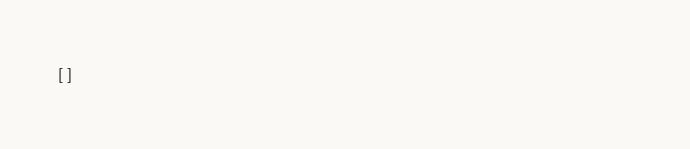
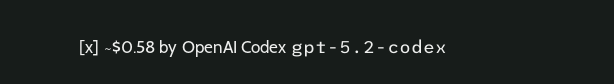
- [ ]
+ [x] ~$0.58 by OpenAI Codex gpt-5.2-codex

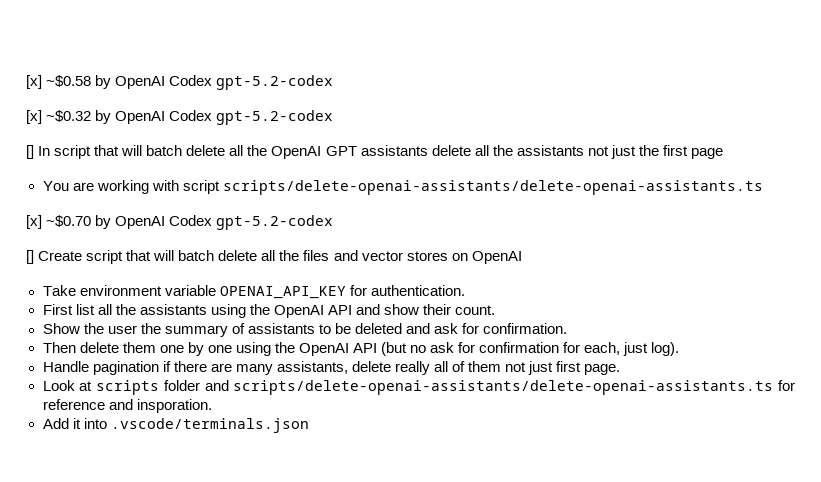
+ [x] ~$0.32 by OpenAI Codex gpt-5.2-codex
+ [] In script that will batch delete all the OpenAI GPT assistants delete all the assistants not just the first page
+ You are working with script scripts/delete-openai-assistants/delete-openai-assistants.ts
+ [x] ~$0.70 by OpenAI Codex gpt-5.2-codex
+ [] Create script that will batch delete all the files and vector stores on OpenAI
+ Take environment variable OPENAI_API_KEY for authentication.
+ First list all the assistants using the OpenAI API and show their count.
+ Show the user the summary of assistants to be deleted and ask for confirmation.
+ Then delete them one by one using the OpenAI API (but no ask for confirmation for each, just log).
+ Handle pagination if there are many assistants, delete really all of them not just first page.
+ Look at scripts folder and scripts/delete-openai-assistants/delete-openai-assistants.ts for reference and insporation.
+ Add it into .vscode/terminals.json

